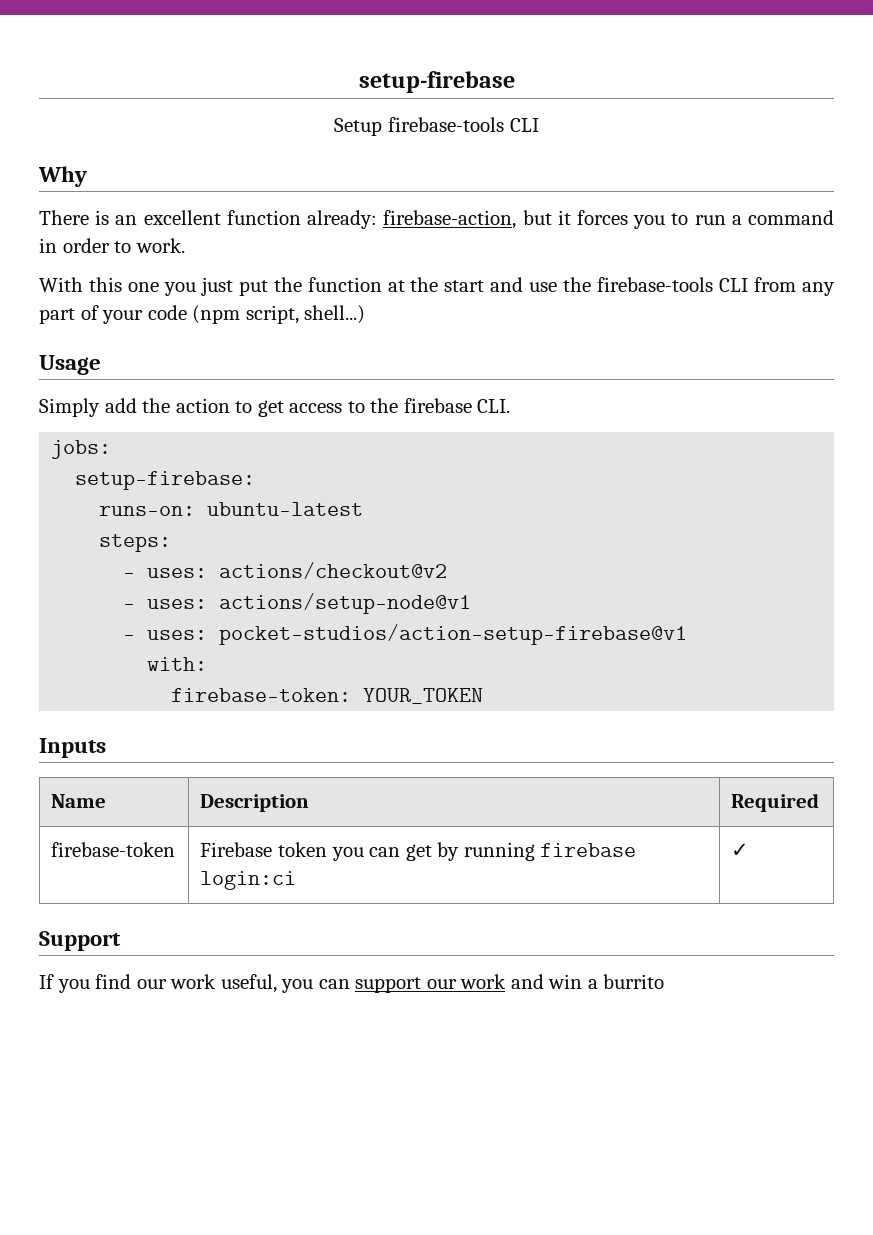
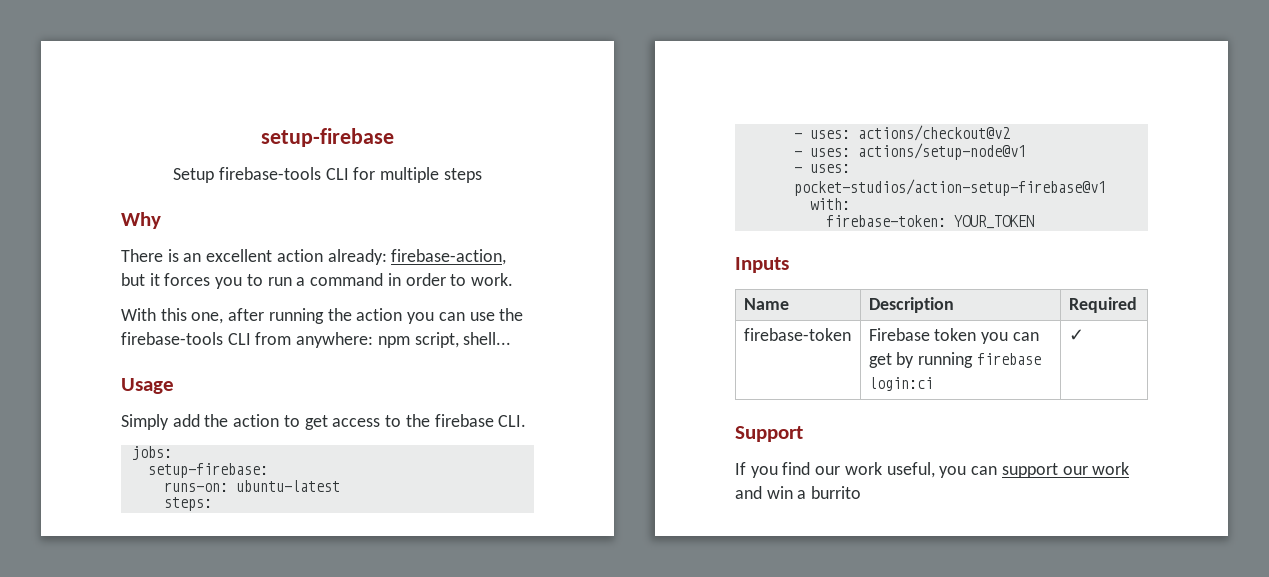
- Setup firebase-tools CLI
+ Setup firebase-tools CLI for multiple steps
- There is an excellent function already: firebase-action, but it forces you to run a command in order to work.
+ There is an excellent action already: firebase-action, but it forces you to run a command in order to work.
- With this one you just put the function at the start and use the firebase-tools CLI from any part of your code (npm script, shell...)
+ With this one, after running the action you can use the firebase-tools CLI from anywhere: npm script, shell...

